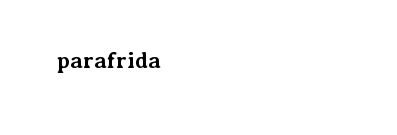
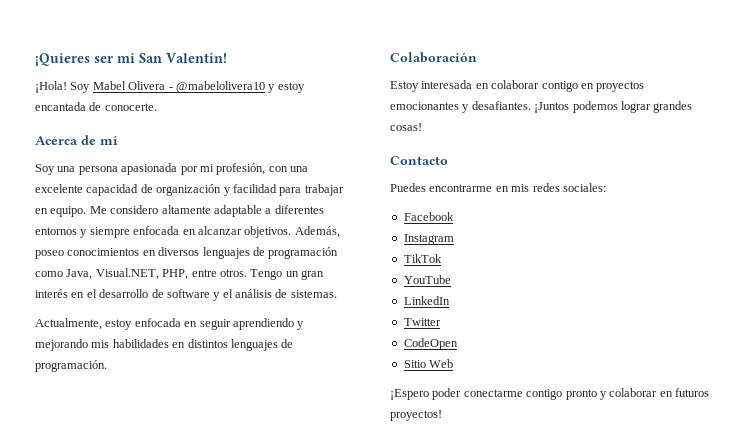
- parafrida
+ ¡Quieres ser mi San Valentín!
+ ¡Hola! Soy Mabel Olivera - @mabelolivera10 y estoy encantada de conocerte.
+ Acerca de mí
+ Soy una persona apasionada por mi profesión, con una excelente capacidad de organización y facilidad para trabajar en equipo. Me considero altamente adaptable a diferentes entornos y siempre enfocada en alcanzar objetivos. Además, poseo conocimientos en diversos lenguajes de programación como Java, Visual.NET, PHP, entre otros. Tengo un gran interés en el desarrollo de software y el análisis de sistemas.
+ Actualmente, estoy enfocada en seguir aprendiendo y mejorando mis habilidades en distintos lenguajes de programación.
+ Colaboración
+ Estoy interesada en colaborar contigo en proyectos emocionantes y desafiantes. ¡Juntos podemos lograr grandes cosas!
+ Contacto
+ Puedes encontrarme en mis redes sociales:
+ Facebook
+ Instagram
+ TikTok
+ YouTube
+ LinkedIn
+ Twitter
+ CodeOpen
+ Sitio Web
+ ¡Espero poder conectarme contigo pronto y colaborar en futuros proyectos!

